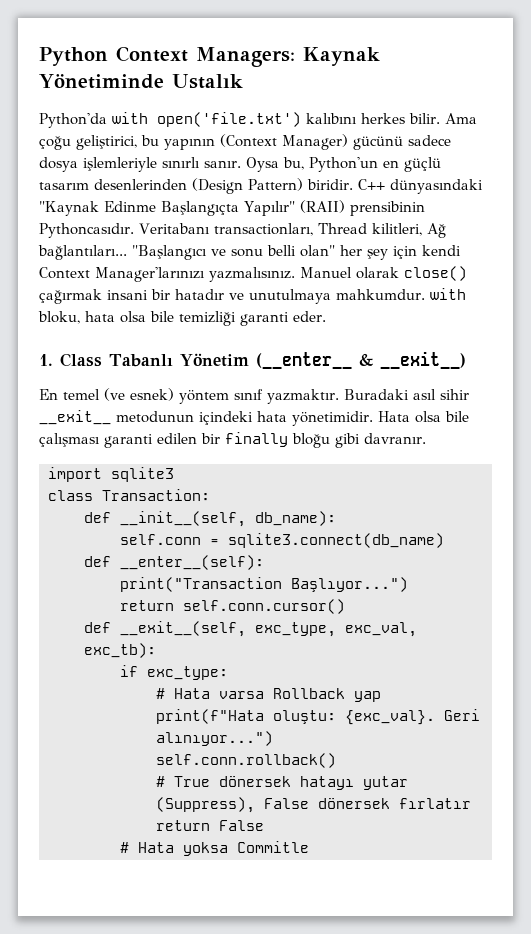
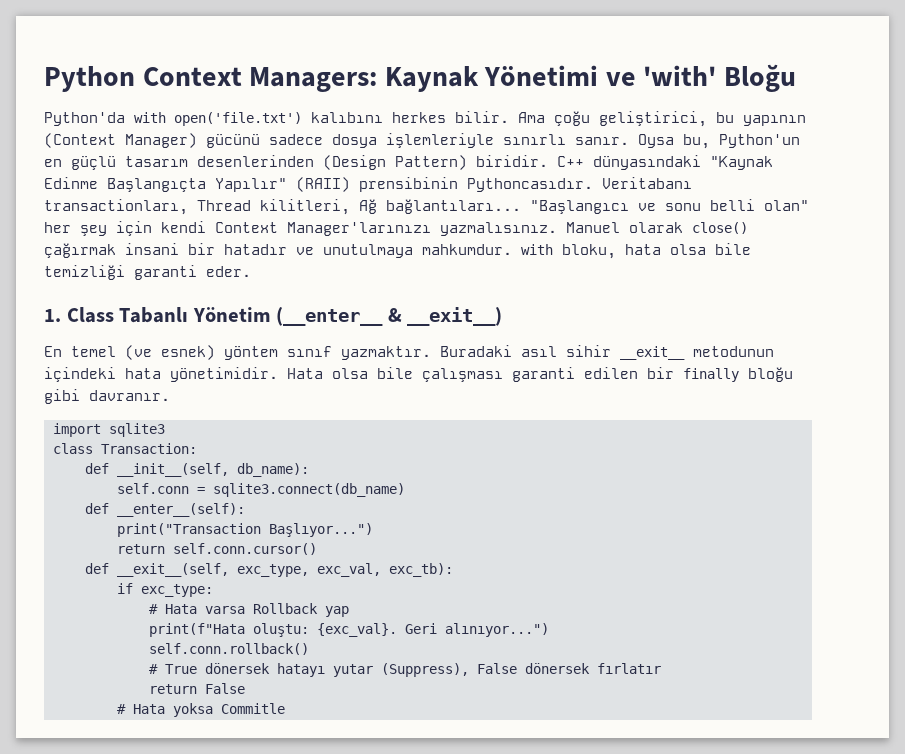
- Python Context Managers: Kaynak Yönetiminde Ustalık
+ Python Context Managers: Kaynak Yönetimi ve 'with' Bloğu

